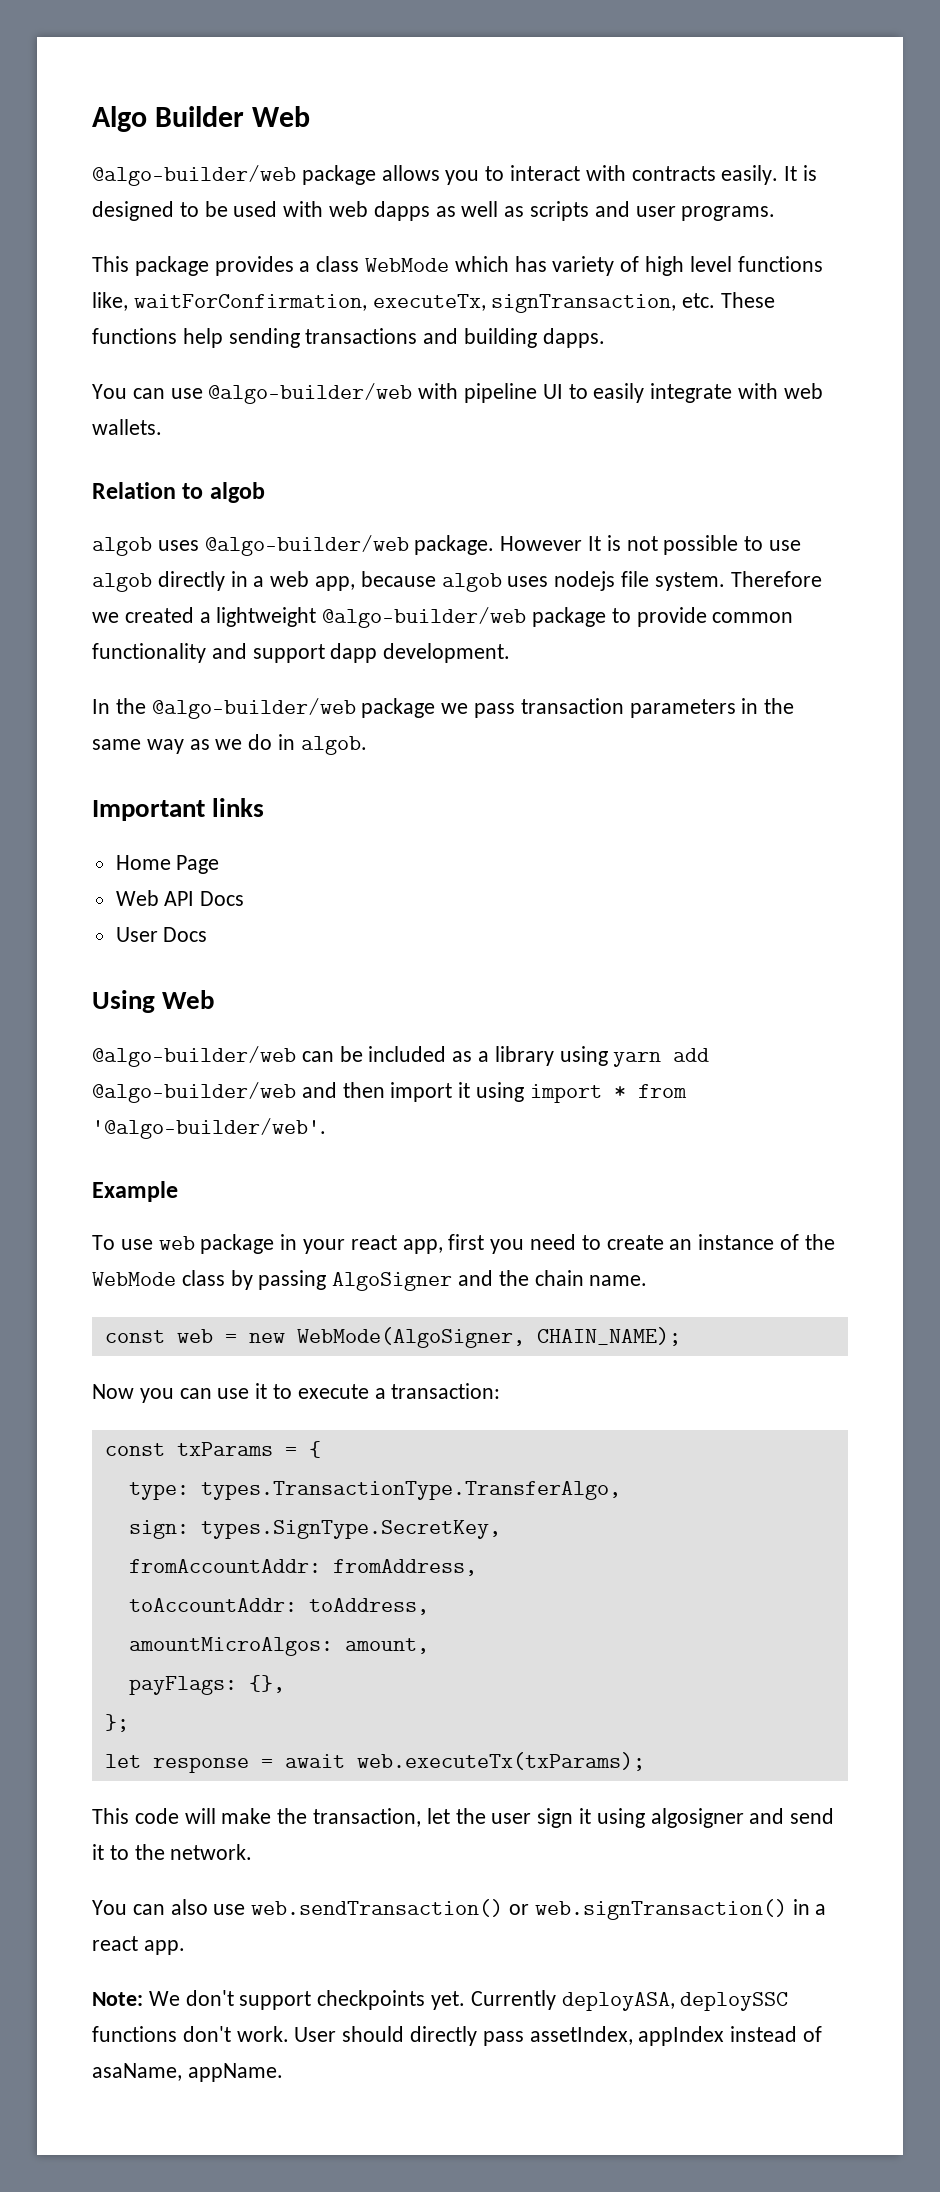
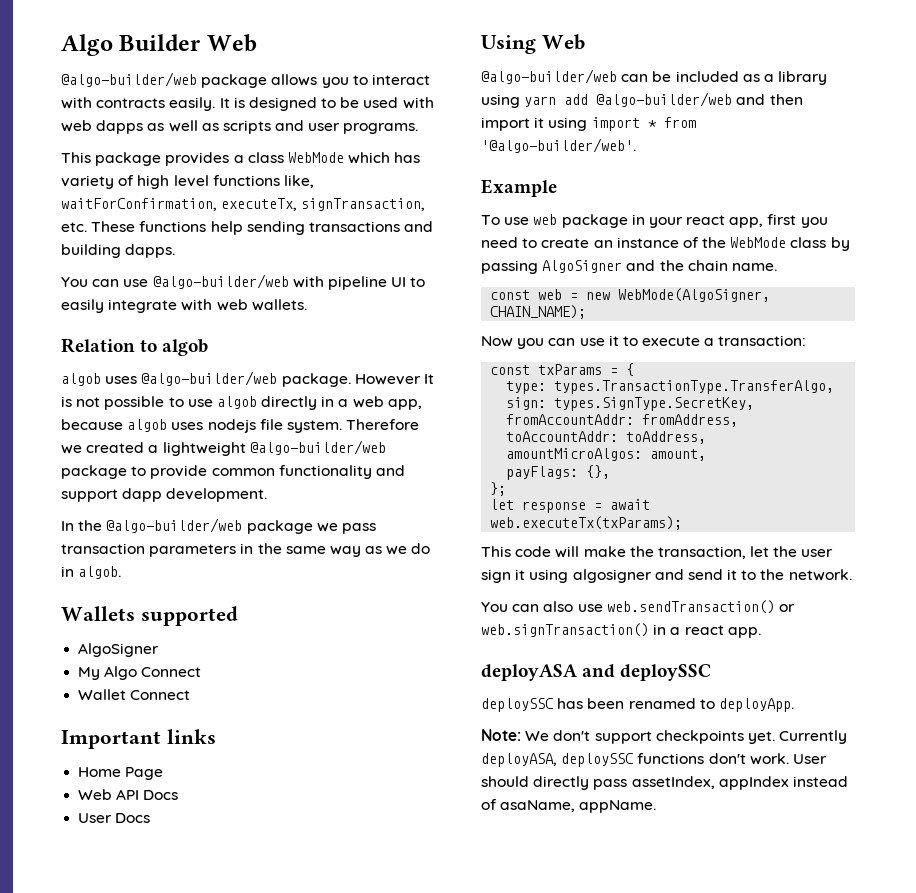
+ Wallets supported
+ AlgoSigner
+ My Algo Connect
+ Wallet Connect
+ deployASA and deploySSC
+ deploySSC has been renamed to deployApp.

